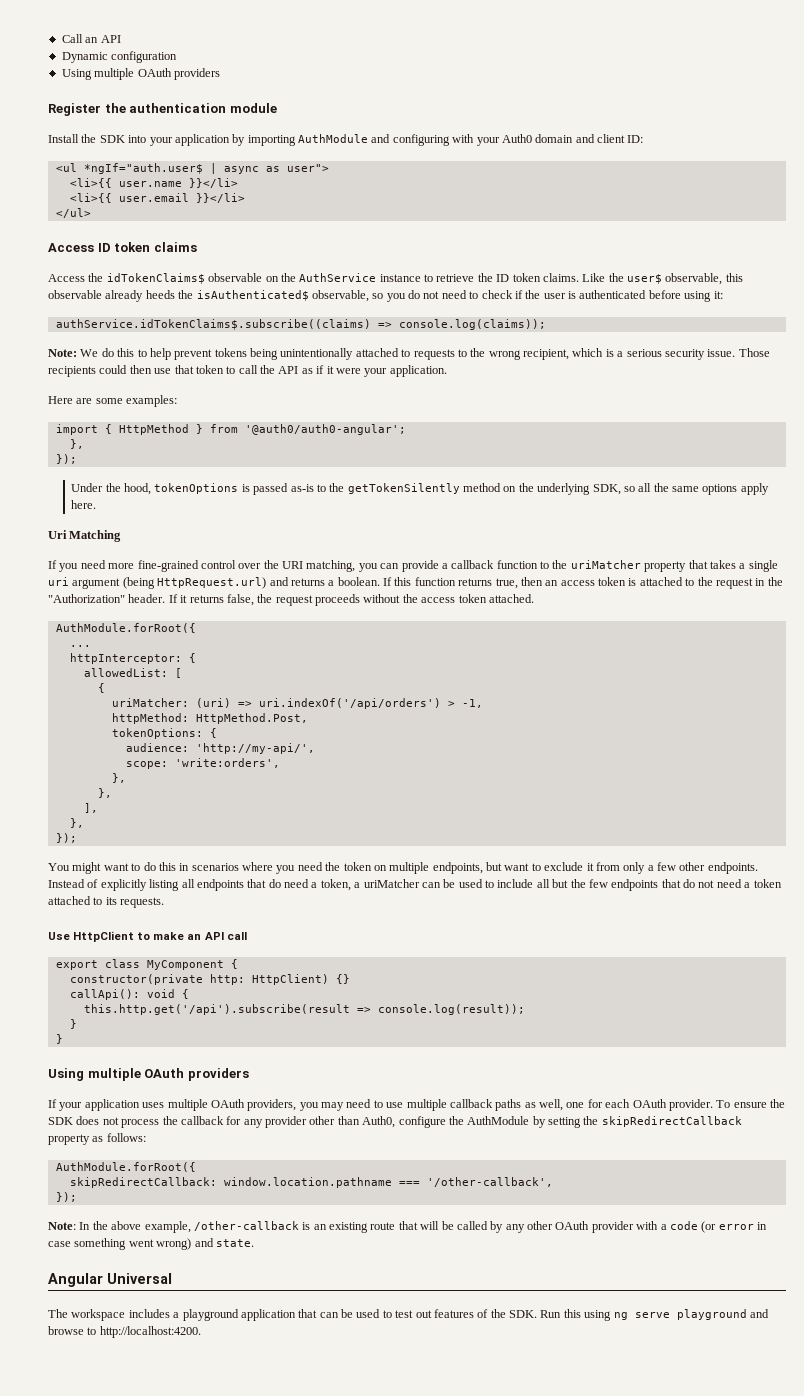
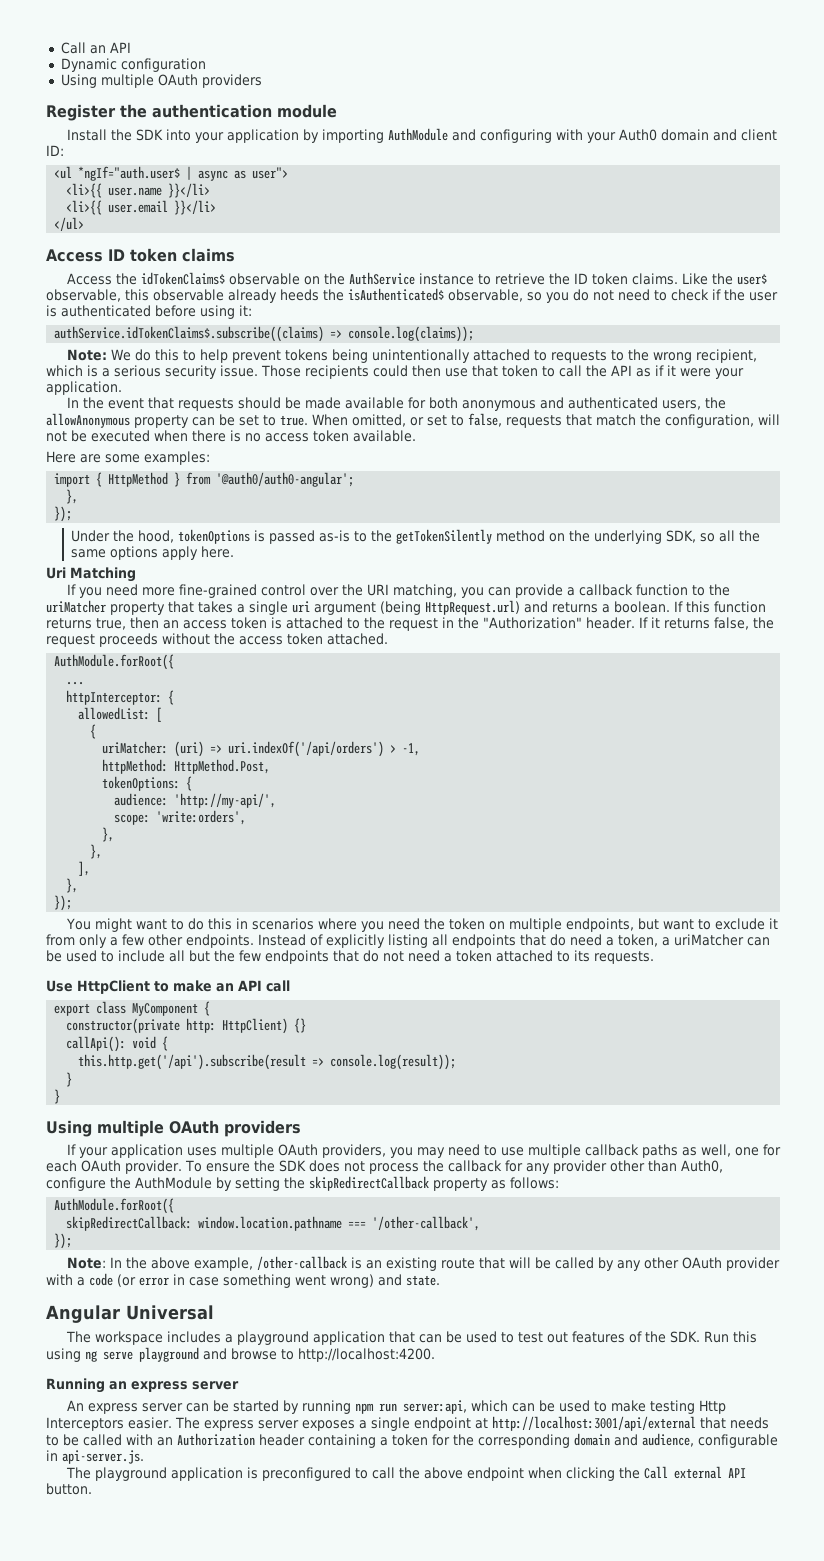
+ In the event that requests should be made available for both anonymous and authenticated users, the allowAnonymous property can be set to true. When omitted, or set to false, requests that match the configuration, will not be executed when there is no access token available.
+ Running an express server
+ An express server can be started by running npm run server:api, which can be used to make testing Http Interceptors easier. The express server exposes a single endpoint at http://localhost:3001/api/external that needs to be called with an Authorization header containing a token for the corresponding domain and audience, configurable in api-server.js.
+ The playground application is preconfigured to call the above endpoint when clicking the Call external API button.

